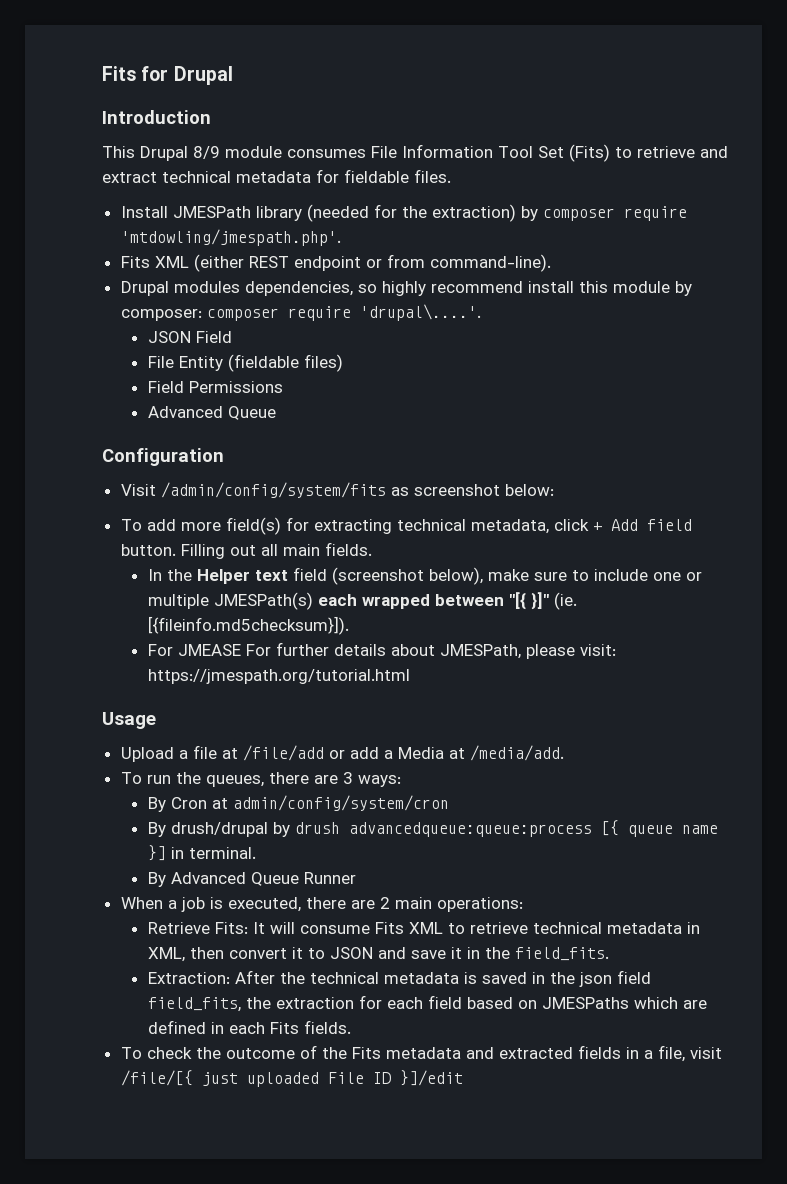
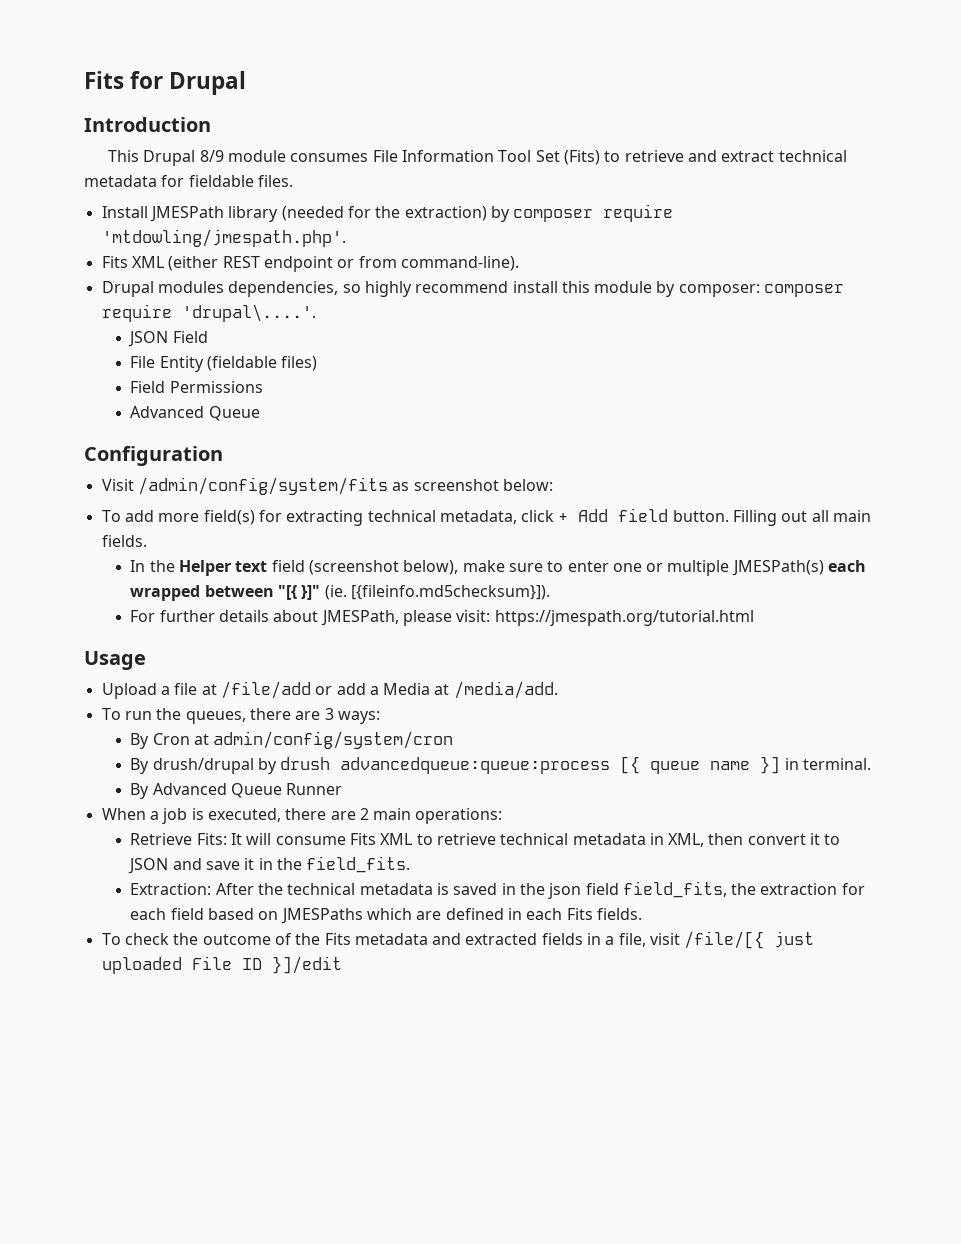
- In the Helper text field (screenshot below), make sure to include one or multiple JMESPath(s) each wrapped between "[{ }]" (ie. [{fileinfo.md5checksum}]).
+ In the Helper text field (screenshot below), make sure to enter one or multiple JMESPath(s) each wrapped between "[{ }]" (ie. [{fileinfo.md5checksum}]).
- For JMEASE For further details about JMESPath, please visit: https://jmespath.org/tutorial.html
+ For further details about JMESPath, please visit: https://jmespath.org/tutorial.html

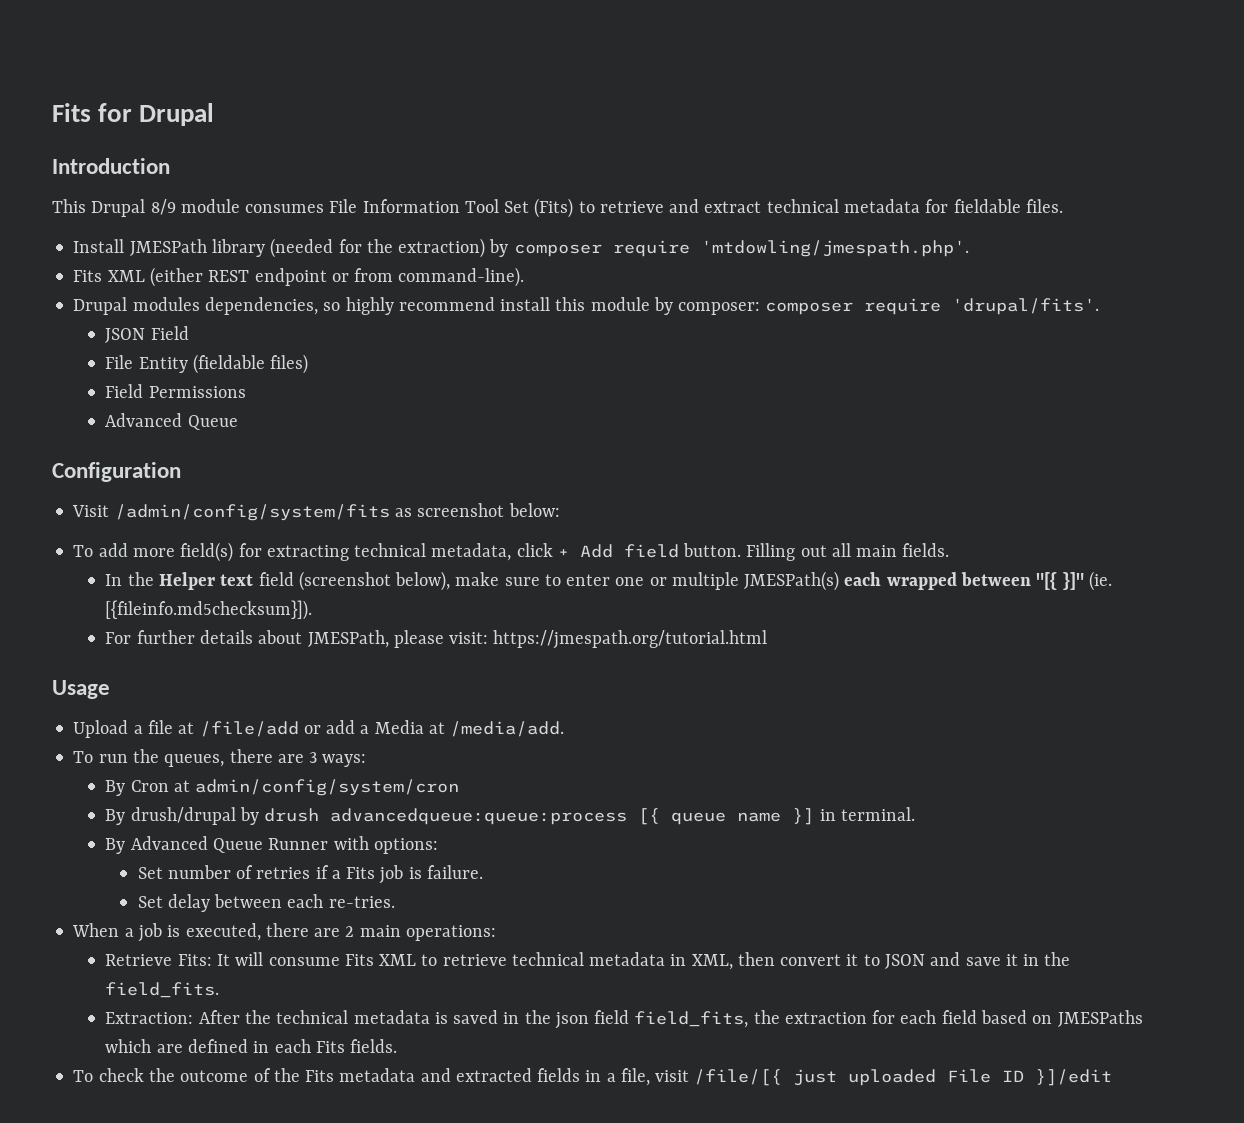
- Drupal modules dependencies, so highly recommend install this module by composer: composer require 'drupal\....'.
+ Drupal modules dependencies, so highly recommend install this module by composer: composer require 'drupal/fits'.
- By Advanced Queue Runner
+ By Advanced Queue Runner with options:
+ Set number of retries if a Fits job is failure.
+ Set delay between each re-tries.

